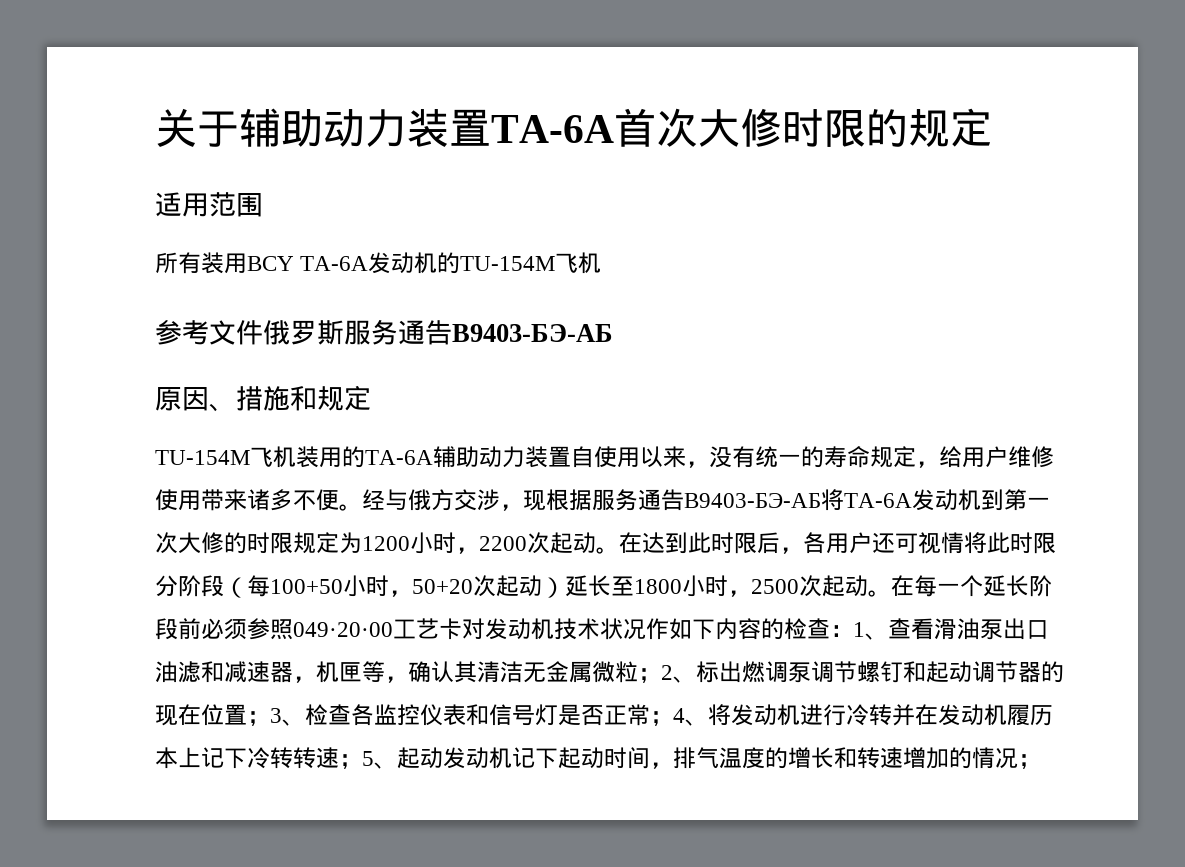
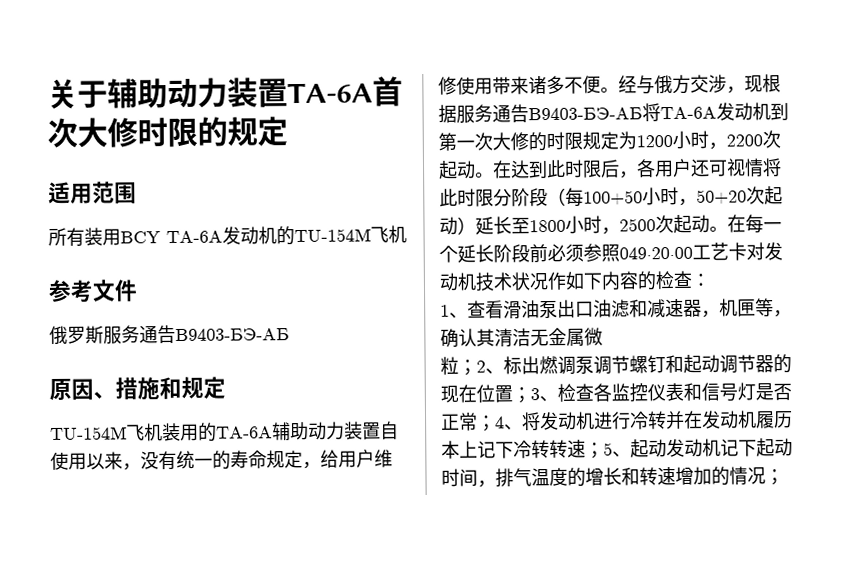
- 参考文件俄罗斯服务通告В9403-БЭ-АБ
+ 参考文件
+ 俄罗斯服务通告В9403-БЭ-АБ
- 在每一个延长阶段前必须参照049·20·00工艺卡对发动机技术状况作如下内容的检查：1、查看滑油泵出口油滤和减速器，机匣等，确认其清洁无金属微粒；
+ 在每一个延长阶段前必须参照049·20·00工艺卡对发动机技术状况作如下内容的检查：
+ 1、查看滑油泵出口油滤和减速器，机匣等，确认其清洁无金属微
+ 粒；

